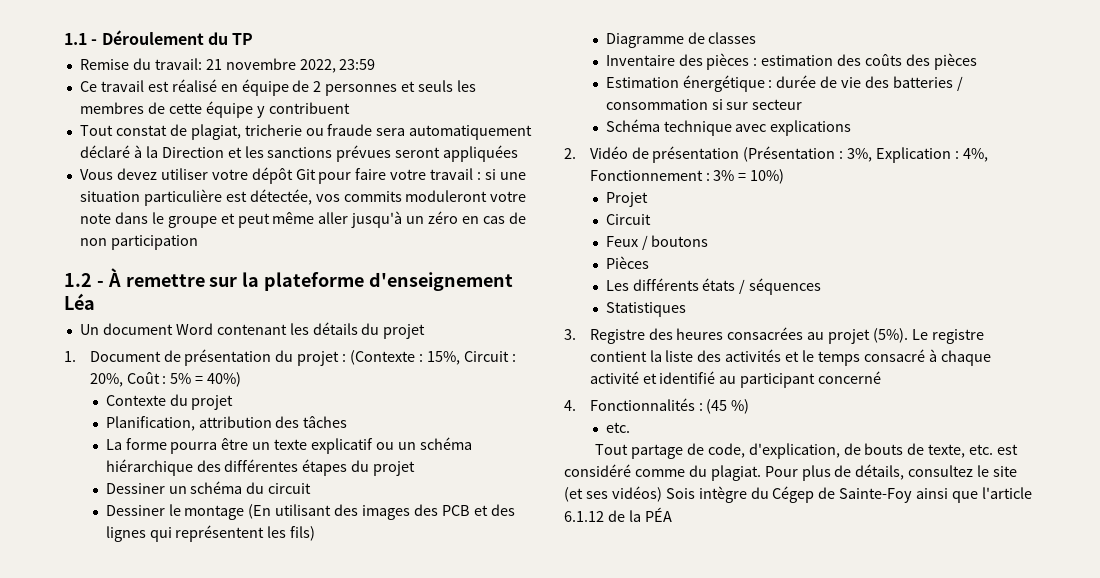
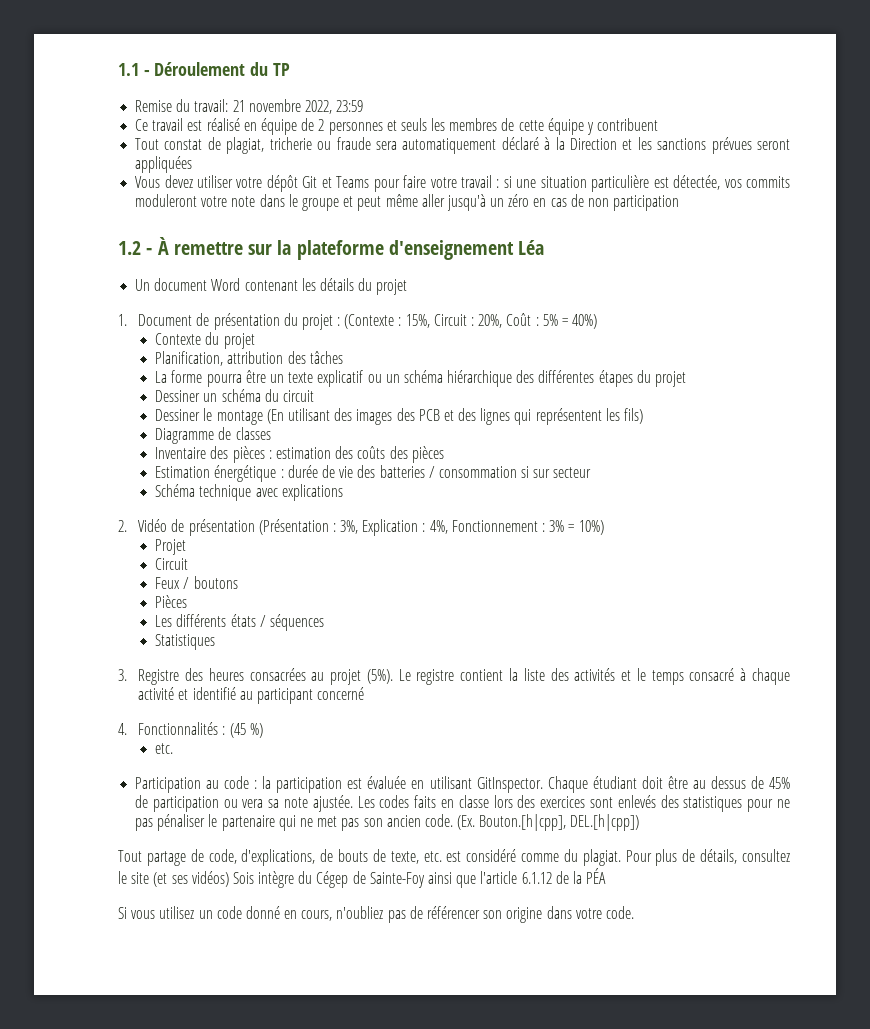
- Vous devez utiliser votre dépôt Git pour faire votre travail : si une situation particulière est détectée, vos commits moduleront votre note dans le groupe et peut même aller jusqu'à un zéro en cas de non participation
+ Vous devez utiliser votre dépôt Git et Teams pour faire votre travail : si une situation particulière est détectée, vos commits moduleront votre note dans le groupe et peut même aller jusqu'à un zéro en cas de non participation
+ Participation au code : la participation est évaluée en utilisant GitInspector. Chaque étudiant doit être au dessus de 45% de participation ou vera sa note ajustée. Les codes faits en classe lors des exercices sont enlevés des statistiques pour ne pas pénaliser le partenaire qui ne met pas son ancien code. (Ex. Bouton.[h|cpp], DEL.[h|cpp])
- Tout partage de code, d'explication, de bouts de texte, etc. est considéré comme du plagiat.
+ Tout partage de code, d'explications, de bouts de texte, etc. est considéré comme du plagiat.
+ Si vous utilisez un code donné en cours, n'oubliez pas de référencer son origine dans votre code.

